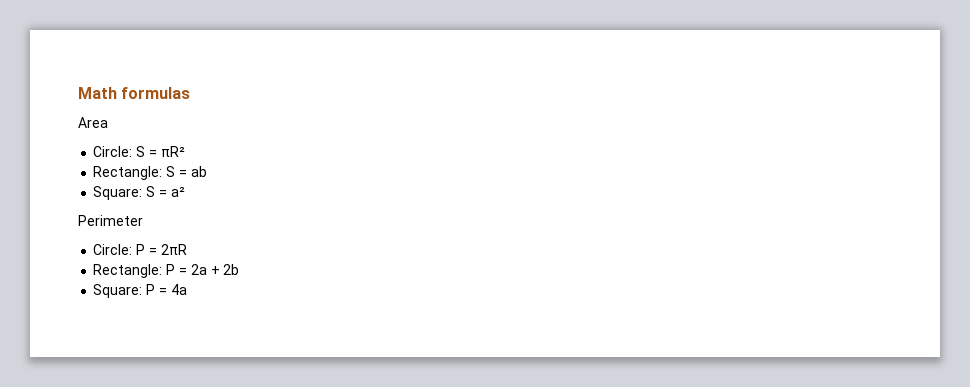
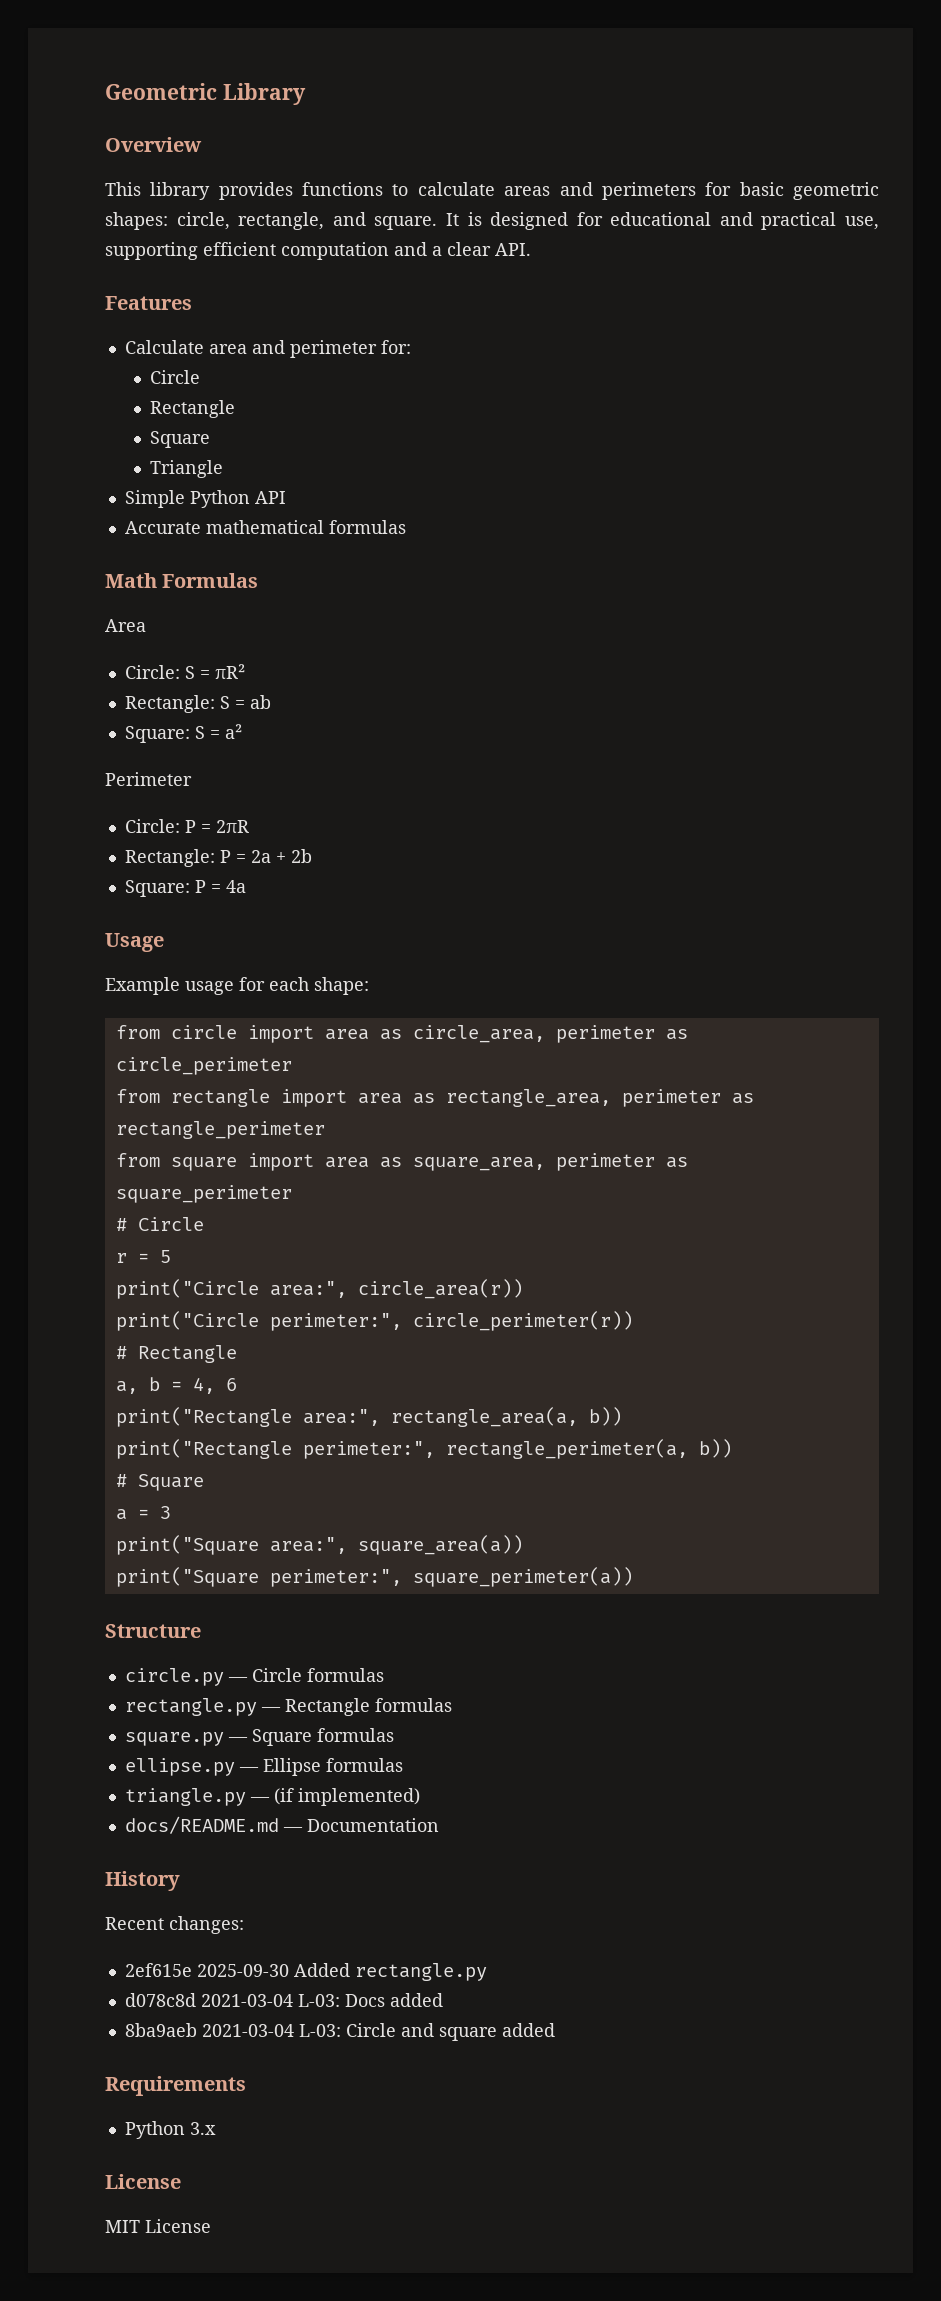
- Math formulas
+ Geometric Library
+ Overview
+ This library provides functions to calculate areas and perimeters for basic geometric shapes: circle, rectangle, and square. It is designed for educational and practical use, supporting efficient computation and a clear API.
+ Features
+ Calculate area and perimeter for:
+ Circle
+ Rectangle
+ Square
+ Triangle
+ Simple Python API
+ Accurate mathematical formulas
+ Math Formulas
+ Usage
+ Example usage for each shape:
+ from circle import area as circle_area, perimeter as circle_perimeter
+ from rectangle import area as rectangle_area, perimeter as rectangle_perimeter
+ from square import area as square_area, perimeter as square_perimeter
+ # Circle
+ r = 5
+ print("Circle area:", circle_area(r))
+ print("Circle perimeter:", circle_perimeter(r))
+ # Rectangle
+ a, b = 4, 6
+ print("Rectangle area:", rectangle_area(a, b))
+ print("Rectangle perimeter:", rectangle_perimeter(a, b))
+ # Square
+ a = 3
+ print("Square area:", square_area(a))
+ print("Square perimeter:", square_perimeter(a))
+ Structure
+ circle.py — Circle formulas
+ rectangle.py — Rectangle formulas
+ square.py — Square formulas
+ ellipse.py — Ellipse formulas
+ triangle.py — (if implemented)
+ docs/README.md — Documentation
+ History
+ Recent changes:
+ 2ef615e 2025-09-30 Added rectangle.py
+ d078c8d 2021-03-04 L-03: Docs added
+ 8ba9aeb 2021-03-04 L-03: Circle and square added
+ Requirements
+ Python 3.x
+ License
+ MIT License

